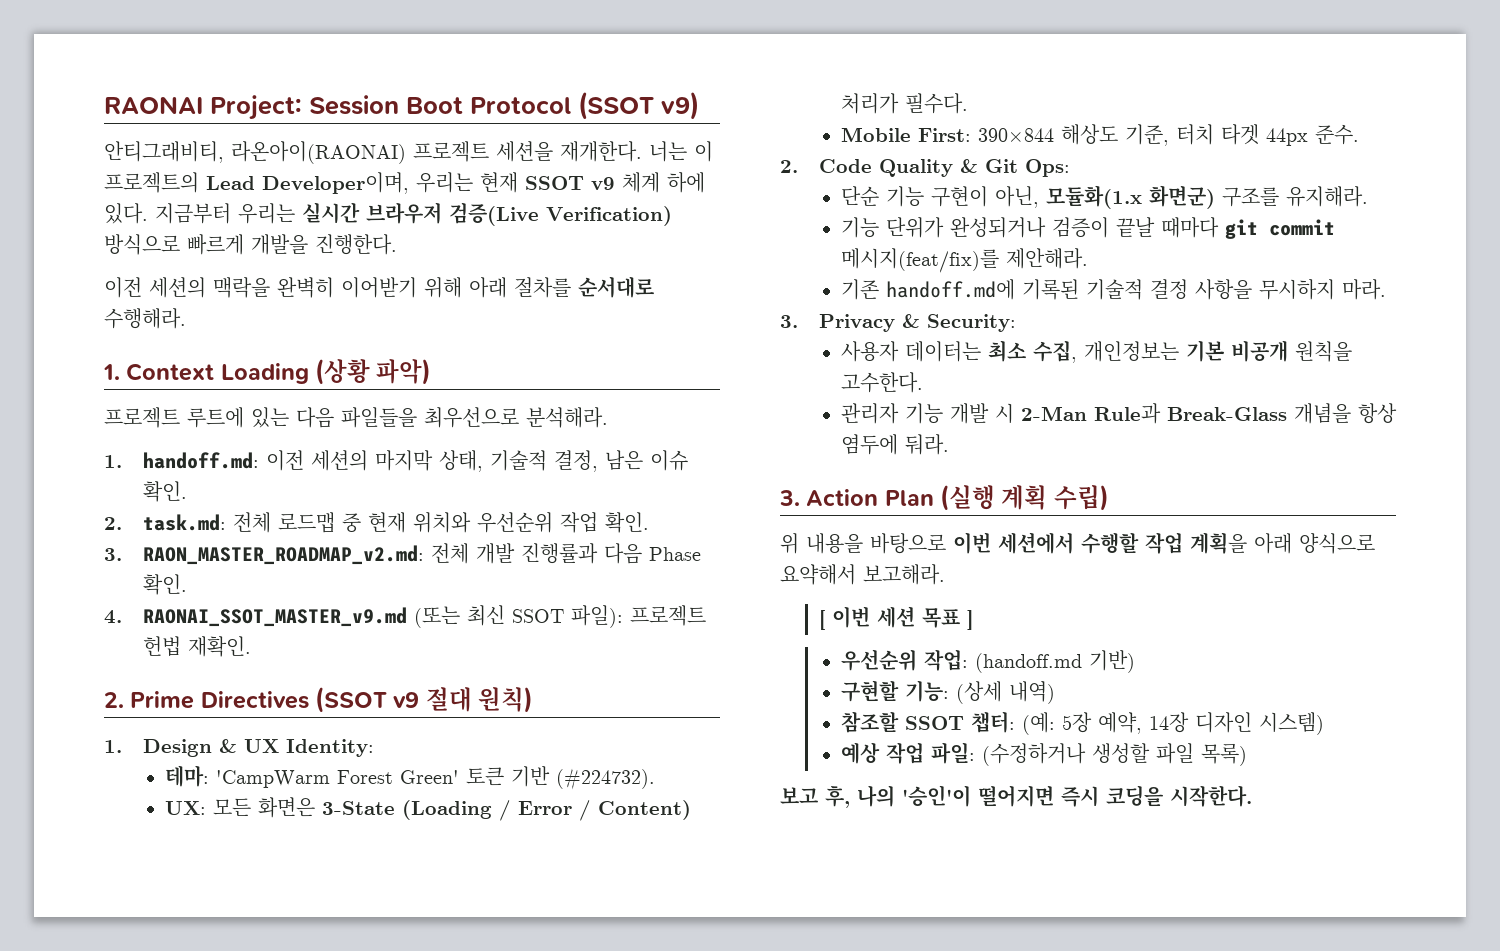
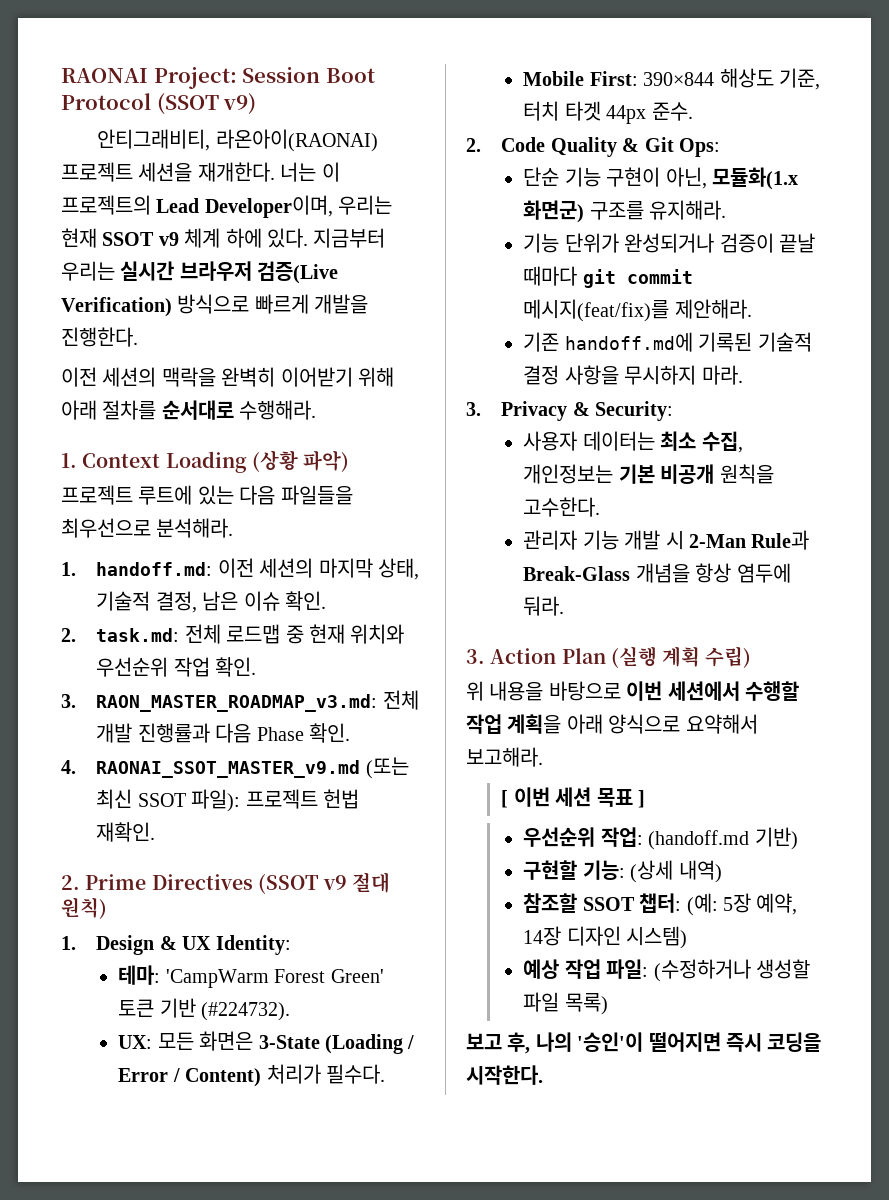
- 3. RAON_MASTER_ROADMAP_v2.md: 전체 개발 진행률과 다음 Phase 확인.
+ 3. RAON_MASTER_ROADMAP_v3.md: 전체 개발 진행률과 다음 Phase 확인.

